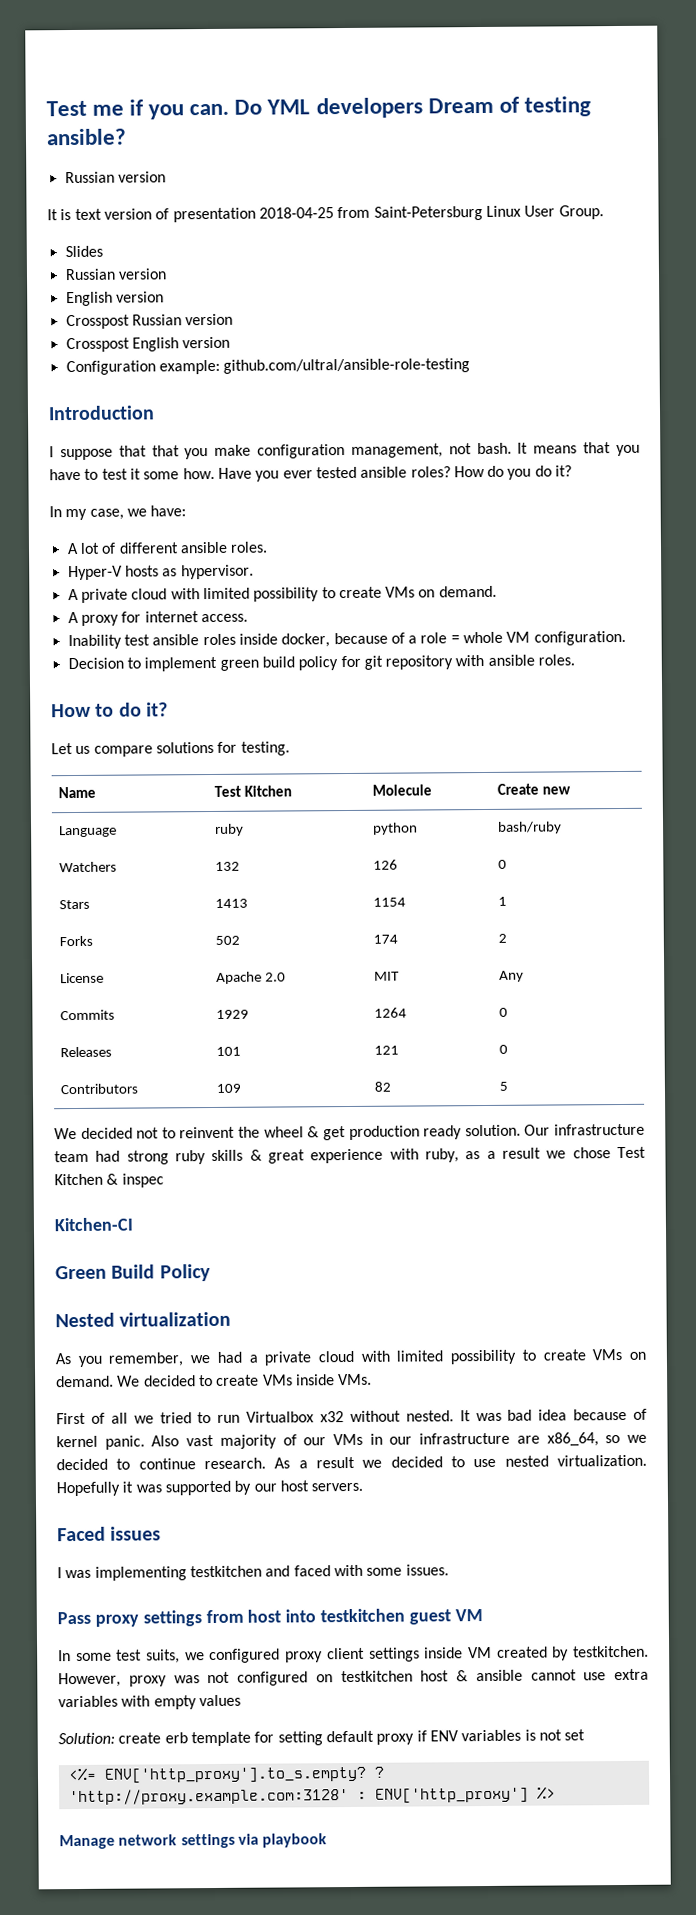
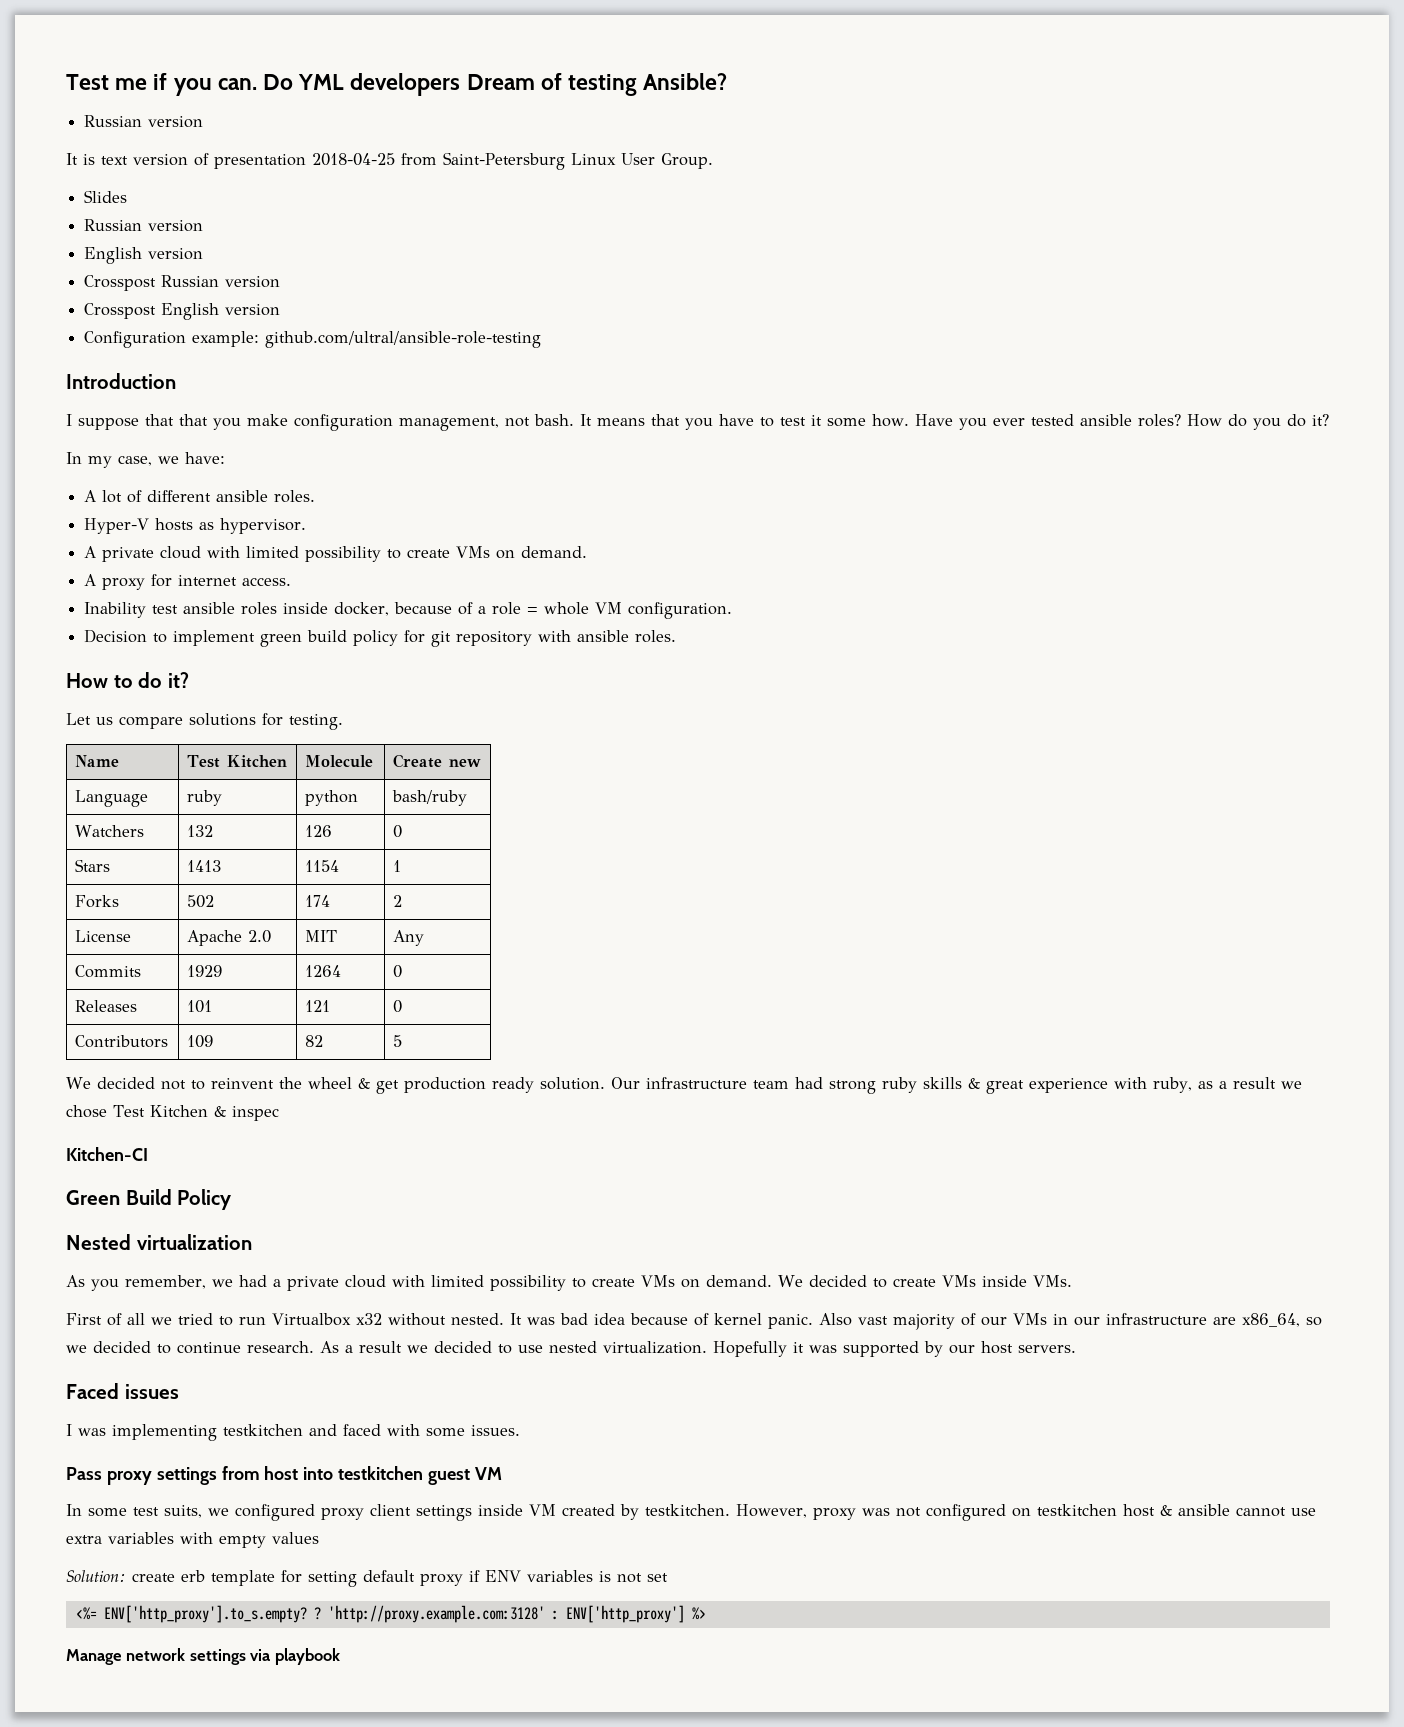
- Do YML developers Dream of testing ansible?
+ Do YML developers Dream of testing Ansible?

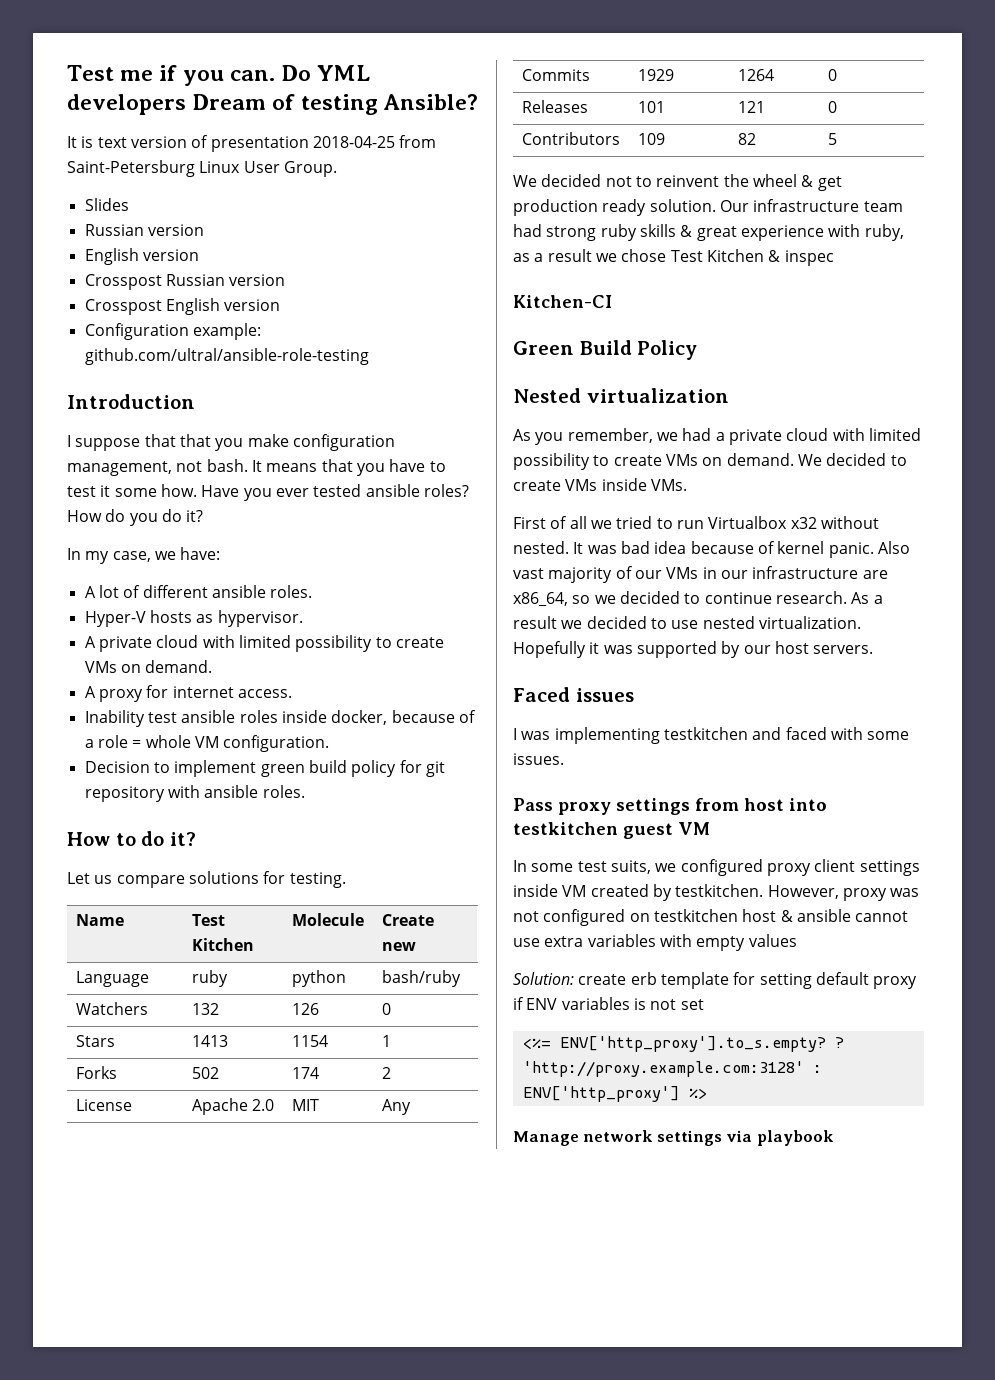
  Do YML developers Dream of testing Ansible?
- Russian version

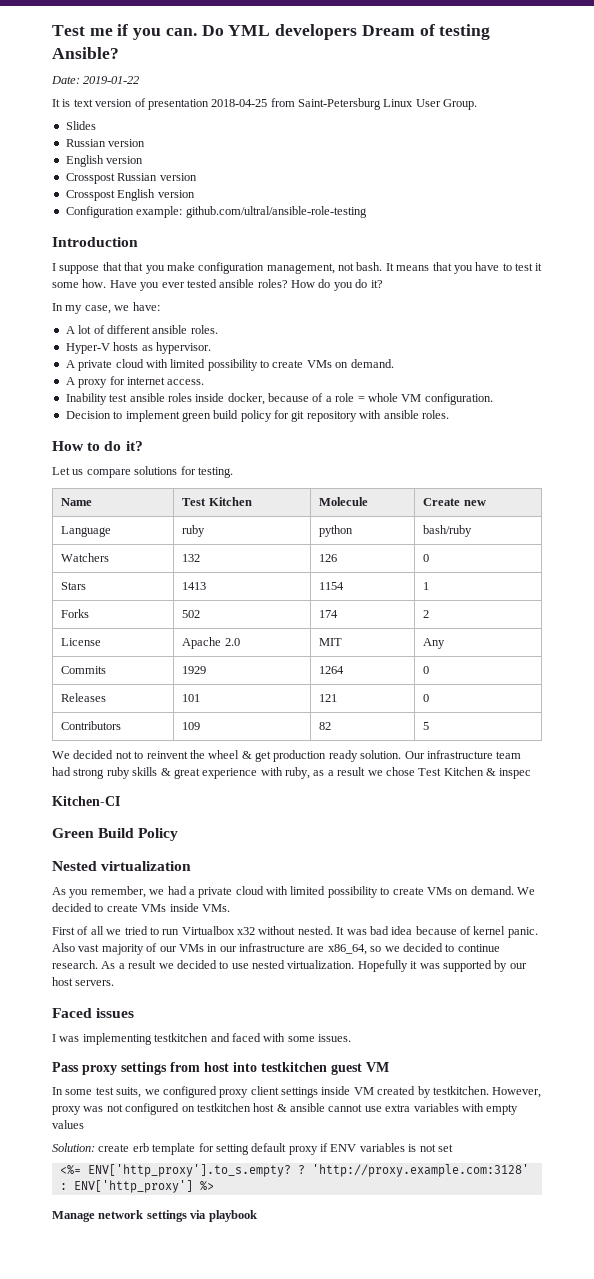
+ Date: 2019-01-22

